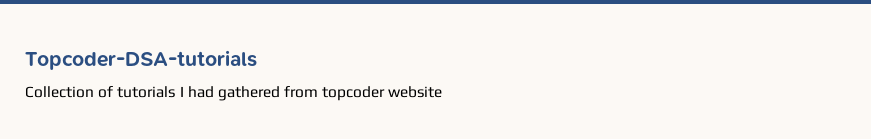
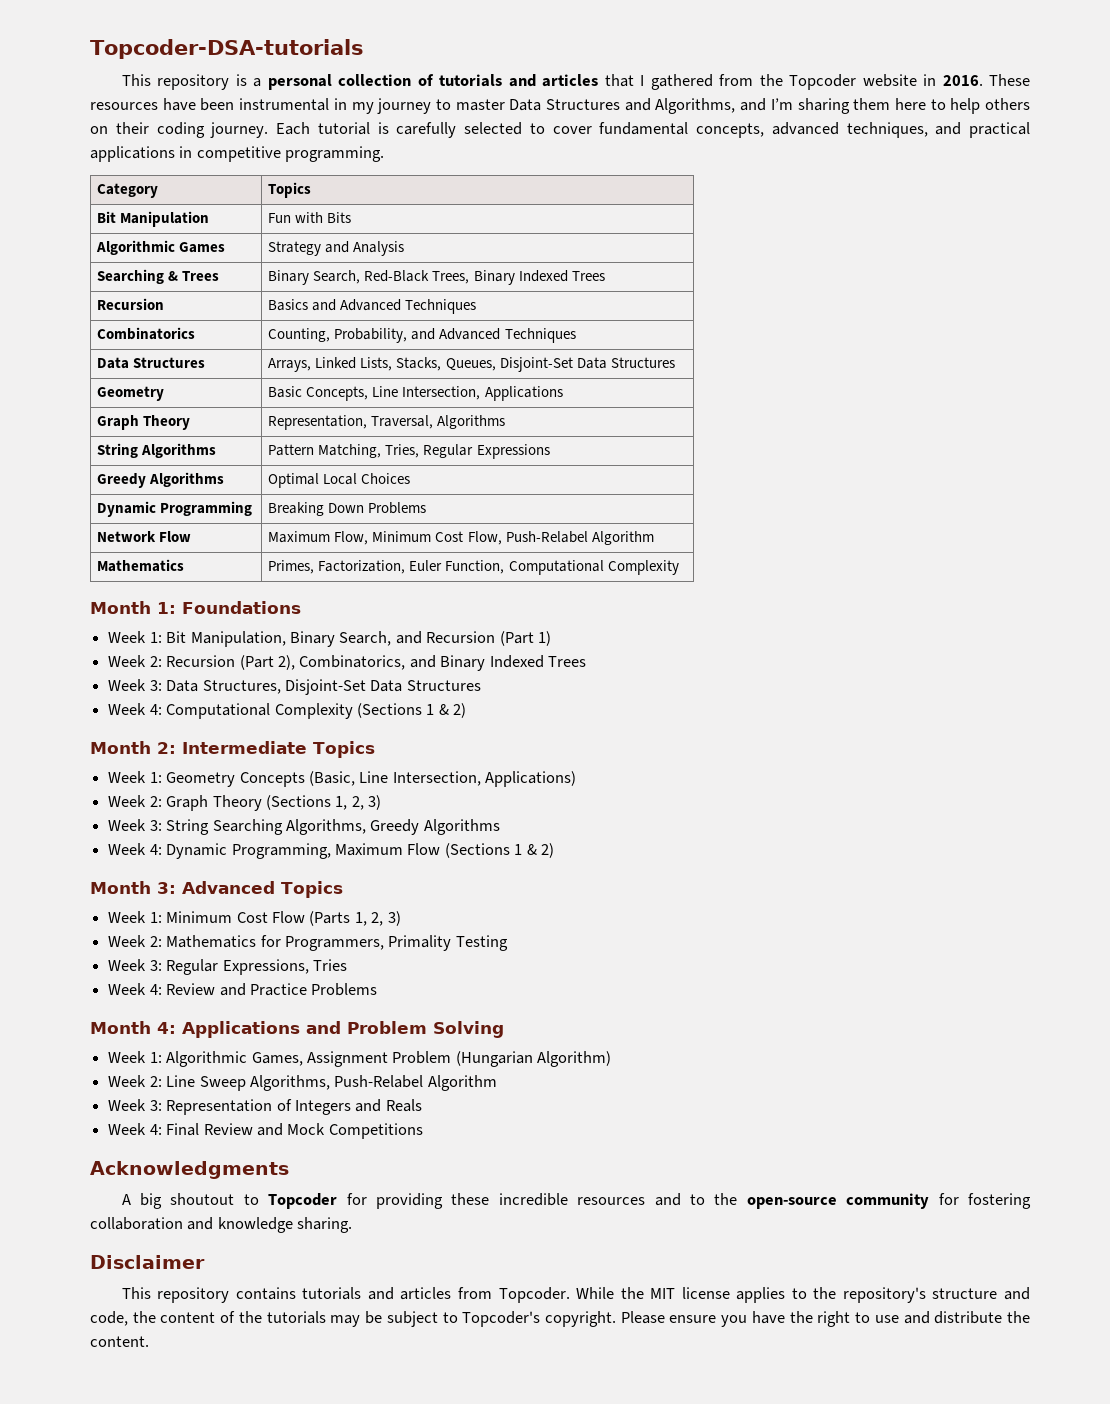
- Collection of tutorials I had gathered from topcoder website
+ This repository is a personal collection of tutorials and articles that I gathered from the Topcoder website in 2016. These resources have been instrumental in my journey to master Data Structures and Algorithms, and I’m sharing them here to help others on their coding journey. Each tutorial is carefully selected to cover fundamental concepts, advanced techniques, and practical applications in competitive programming.
+ Category | Topics
+ Bit Manipulation | Fun with Bits
+ Algorithmic Games | Strategy and Analysis
+ Searching & Trees | Binary Search, Red-Black Trees, Binary Indexed Trees
+ Recursion | Basics and Advanced Techniques
+ Combinatorics | Counting, Probability, and Advanced Techniques
+ Data Structures | Arrays, Linked Lists, Stacks, Queues, Disjoint-Set Data Structures
+ Geometry | Basic Concepts, Line Intersection, Applications
+ Graph Theory | Representation, Traversal, Algorithms
+ String Algorithms | Pattern Matching, Tries, Regular Expressions
+ Greedy Algorithms | Optimal Local Choices
+ Dynamic Programming | Breaking Down Problems
+ Network Flow | Maximum Flow, Minimum Cost Flow, Push-Relabel Algorithm
+ Mathematics | Primes, Factorization, Euler Function, Computational Complexity
+ Month 1: Foundations
+ Week 1: Bit Manipulation, Binary Search, and Recursion (Part 1)
+ Week 2: Recursion (Part 2), Combinatorics, and Binary Indexed Trees
+ Week 3: Data Structures, Disjoint-Set Data Structures
+ Week 4: Computational Complexity (Sections 1 & 2)
+ Month 2: Intermediate Topics
+ Week 1: Geometry Concepts (Basic, Line Intersection, Applications)
+ Week 2: Graph Theory (Sections 1, 2, 3)
+ Week 3: String Searching Algorithms, Greedy Algorithms
+ Week 4: Dynamic Programming, Maximum Flow (Sections 1 & 2)
+ Month 3: Advanced Topics
+ Week 1: Minimum Cost Flow (Parts 1, 2, 3)
+ Week 2: Mathematics for Programmers, Primality Testing
+ Week 3: Regular Expressions, Tries
+ Week 4: Review and Practice Problems
+ Month 4: Applications and Problem Solving
+ Week 1: Algorithmic Games, Assignment Problem (Hungarian Algorithm)
+ Week 2: Line Sweep Algorithms, Push-Relabel Algorithm
+ Week 3: Representation of Integers and Reals
+ Week 4: Final Review and Mock Competitions
+ Acknowledgments
+ A big shoutout to Topcoder for providing these incredible resources and to the open-source community for fostering collaboration and knowledge sharing.
+ Disclaimer
+ This repository contains tutorials and articles from Topcoder. While the MIT license applies to the repository's structure and code, the content of the tutorials may be subject to Topcoder's copyright. Please ensure you have the right to use and distribute the content.

